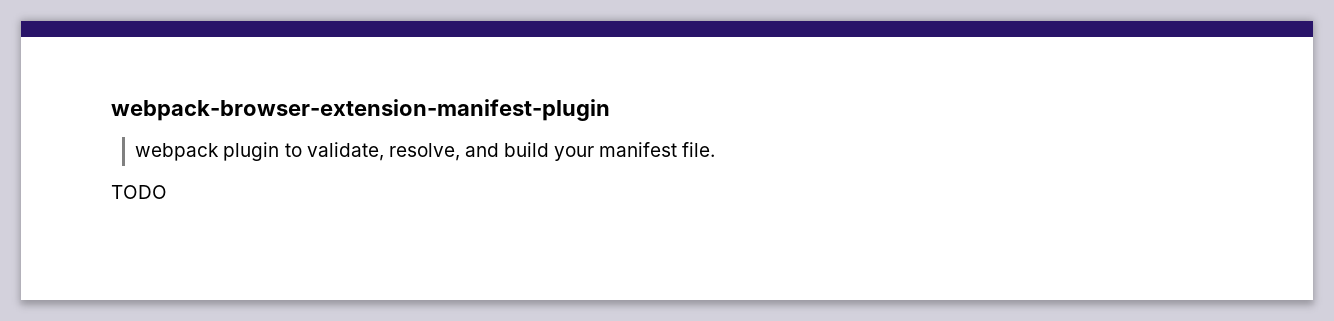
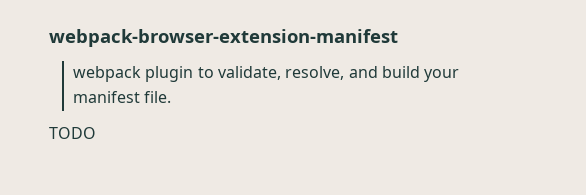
- webpack-browser-extension-manifest-plugin
+ webpack-browser-extension-manifest

